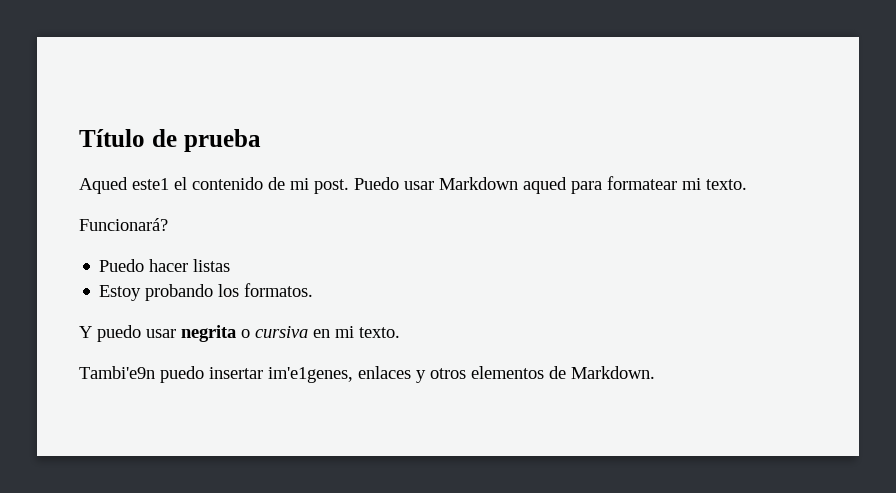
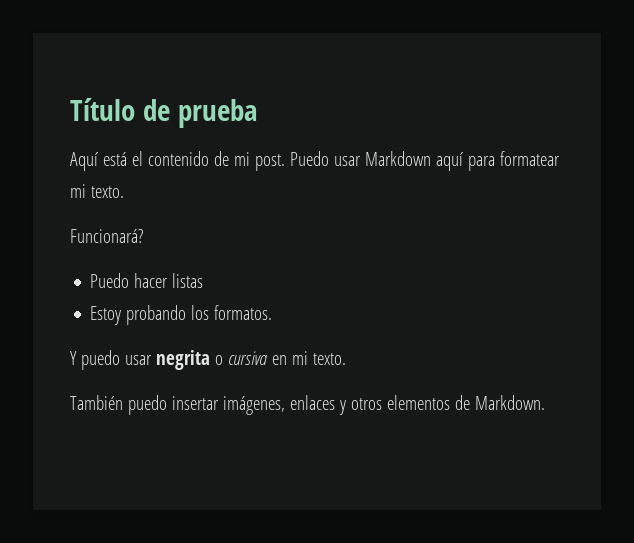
- Aqued este1 el contenido de mi post.
+ Aquí está el contenido de mi post.
- Puedo usar Markdown aqued para formatear mi texto.
+ Puedo usar Markdown aquí para formatear mi texto.
- Tambi'e9n puedo insertar im'e1genes, enlaces y otros elementos de Markdown.
+ También puedo insertar imágenes, enlaces y otros elementos de Markdown.

